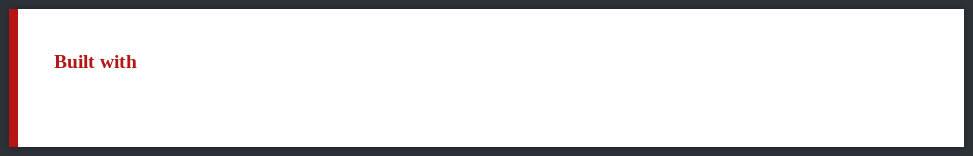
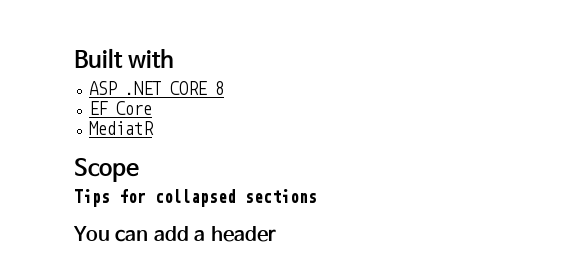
+ ASP .NET CORE 8
+ EF Core
+ MediatR
+ Scope
+ Tips for collapsed sections
+ You can add a header

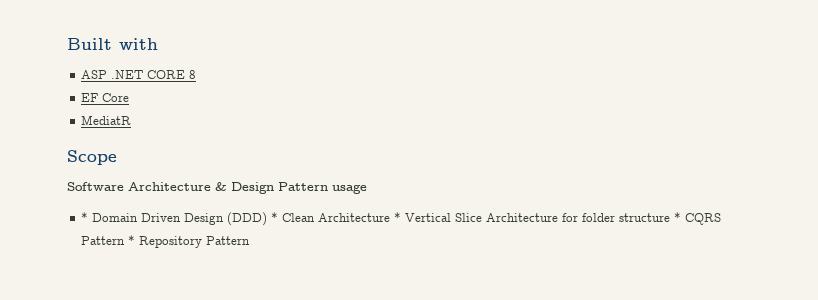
- Tips for collapsed sections
- You can add a header
+ Software Architecture & Design Pattern usage
+ * Domain Driven Design (DDD) * Clean Architecture * Vertical Slice Architecture for folder structure * CQRS Pattern * Repository Pattern

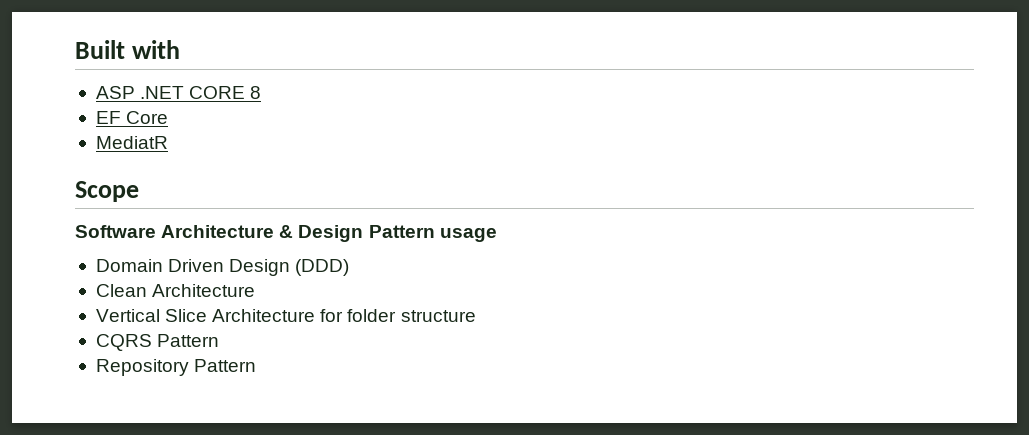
- * Domain Driven Design (DDD) * Clean Architecture * Vertical Slice Architecture for folder structure * CQRS Pattern * Repository Pattern
+ Domain Driven Design (DDD)
+ Clean Architecture
+ Vertical Slice Architecture for folder structure
+ CQRS Pattern
+ Repository Pattern

